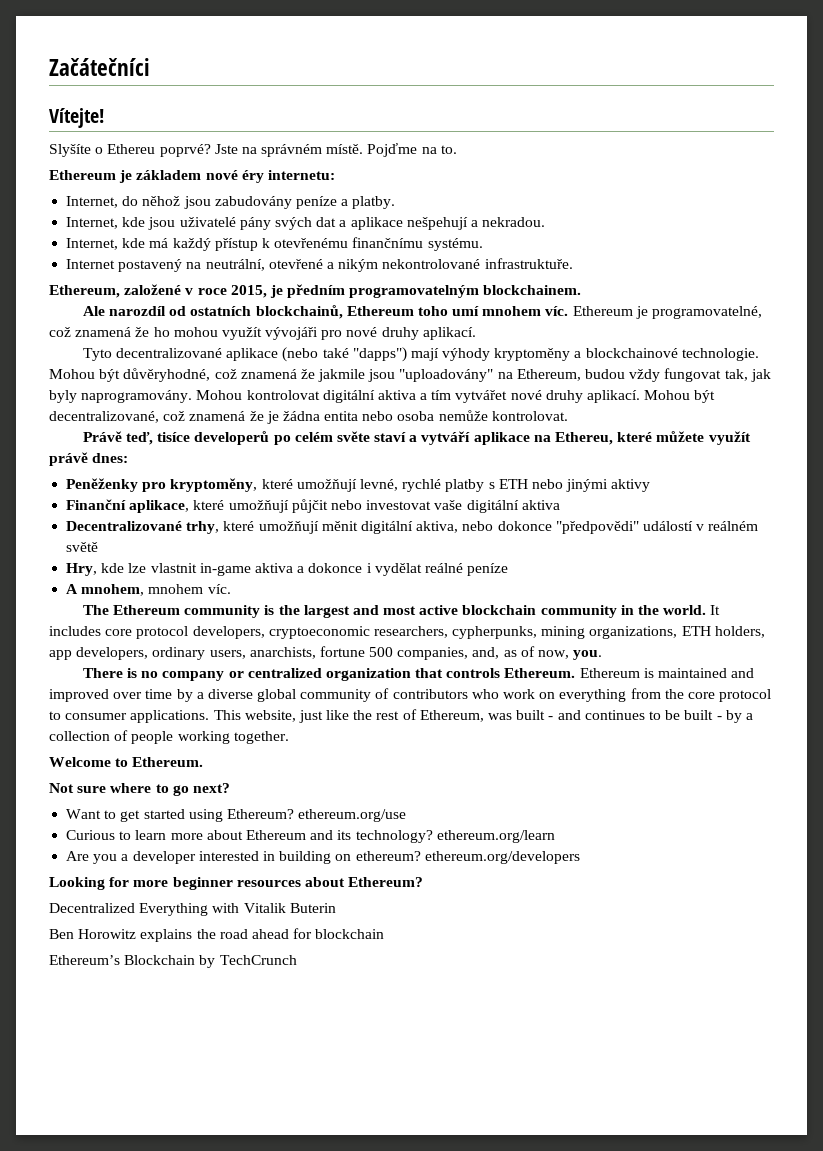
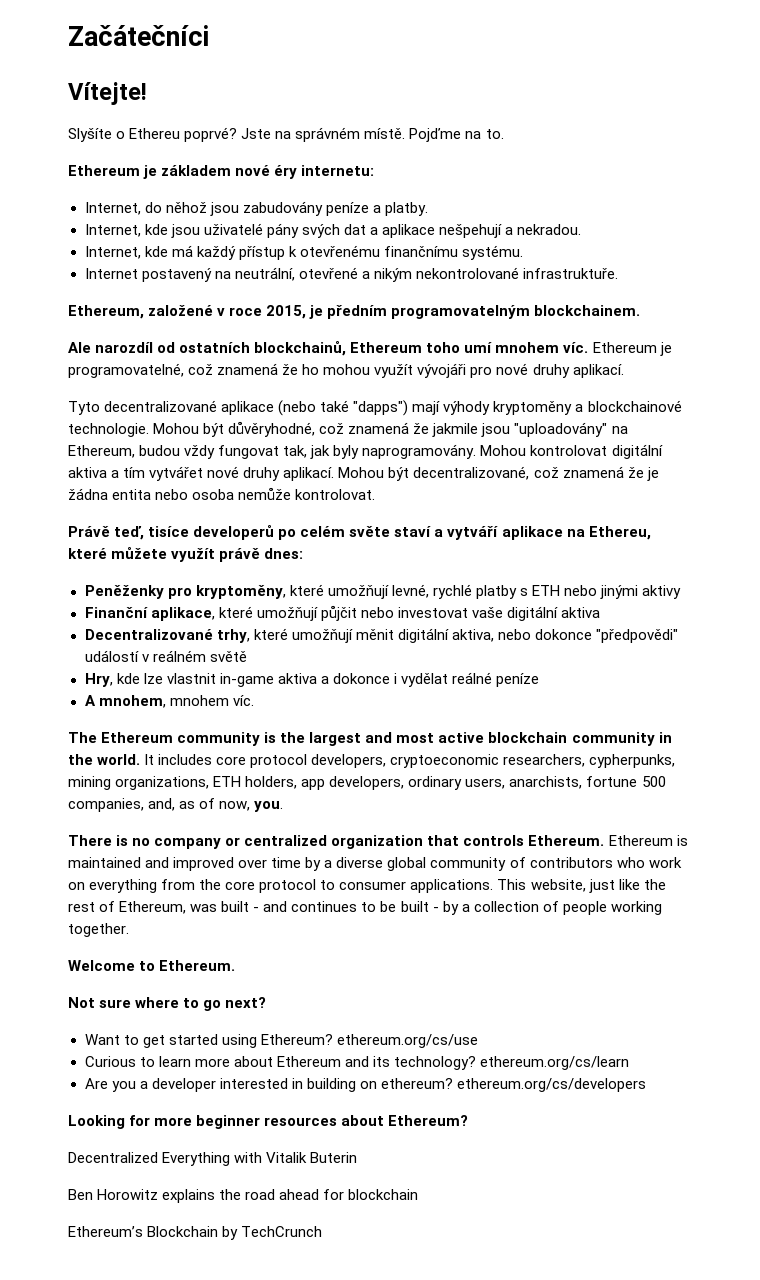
- Want to get started using Ethereum? ethereum.org/use
+ Want to get started using Ethereum? ethereum.org/cs/use
- Curious to learn more about Ethereum and its technology? ethereum.org/learn
+ Curious to learn more about Ethereum and its technology? ethereum.org/cs/learn
- Are you a developer interested in building on ethereum? ethereum.org/developers
+ Are you a developer interested in building on ethereum? ethereum.org/cs/developers

